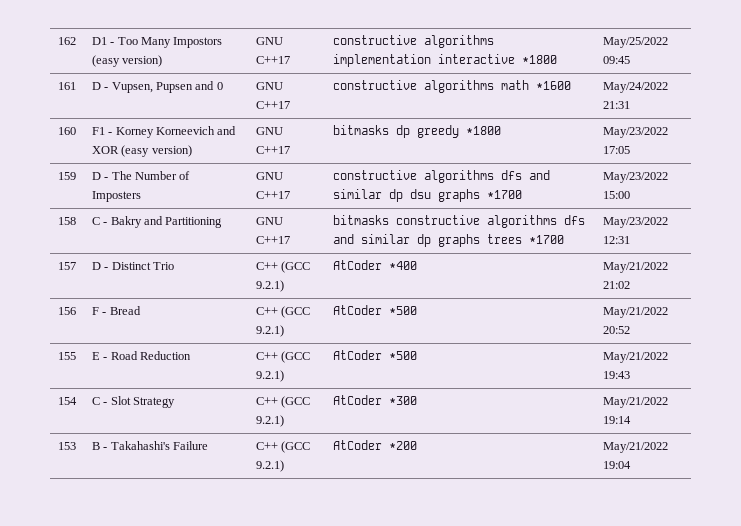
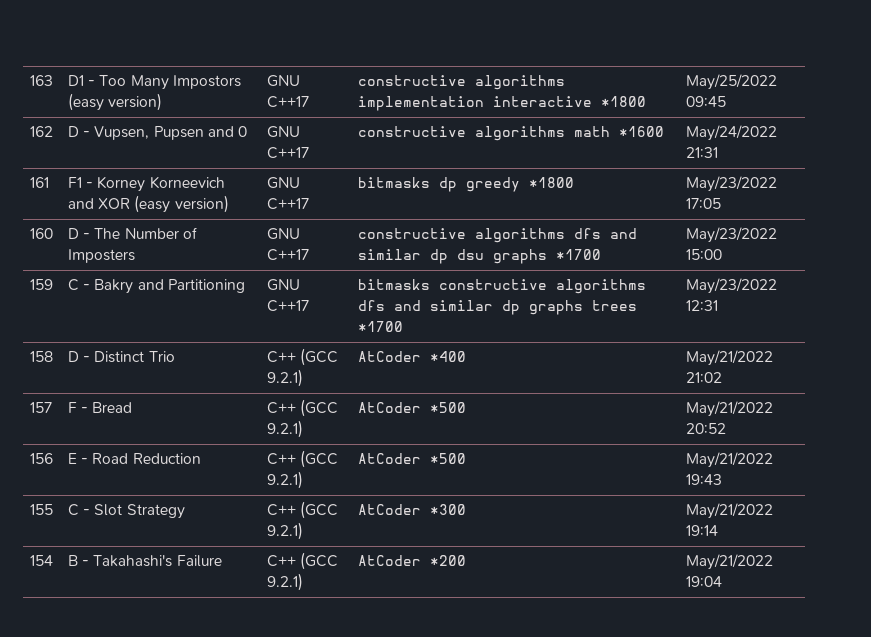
- 162 | D1 - Too Many Impostors (easy version) | GNU C++17 | constructive algorithms implementation interactive *1800 | May/25/2022 09:45
+ 163 | D1 - Too Many Impostors (easy version) | GNU C++17 | constructive algorithms implementation interactive *1800 | May/25/2022 09:45
- 161 | D - Vupsen, Pupsen and 0 | GNU C++17 | constructive algorithms math *1600 | May/24/2022 21:31
+ 162 | D - Vupsen, Pupsen and 0 | GNU C++17 | constructive algorithms math *1600 | May/24/2022 21:31
- 160 | F1 - Korney Korneevich and XOR (easy version) | GNU C++17 | bitmasks dp greedy *1800 | May/23/2022 17:05
+ 161 | F1 - Korney Korneevich and XOR (easy version) | GNU C++17 | bitmasks dp greedy *1800 | May/23/2022 17:05
- 159 | D - The Number of Imposters | GNU C++17 | constructive algorithms dfs and similar dp dsu graphs *1700 | May/23/2022 15:00
+ 160 | D - The Number of Imposters | GNU C++17 | constructive algorithms dfs and similar dp dsu graphs *1700 | May/23/2022 15:00
- 158 | C - Bakry and Partitioning | GNU C++17 | bitmasks constructive algorithms dfs and similar dp graphs trees *1700 | May/23/2022 12:31
+ 159 | C - Bakry and Partitioning | GNU C++17 | bitmasks constructive algorithms dfs and similar dp graphs trees *1700 | May/23/2022 12:31
- 157 | D - Distinct Trio | C++ (GCC 9.2.1) | AtCoder *400 | May/21/2022 21:02
+ 158 | D - Distinct Trio | C++ (GCC 9.2.1) | AtCoder *400 | May/21/2022 21:02
- 156 | F - Bread | C++ (GCC 9.2.1) | AtCoder *500 | May/21/2022 20:52
+ 157 | F - Bread | C++ (GCC 9.2.1) | AtCoder *500 | May/21/2022 20:52
- 155 | E - Road Reduction | C++ (GCC 9.2.1) | AtCoder *500 | May/21/2022 19:43
+ 156 | E - Road Reduction | C++ (GCC 9.2.1) | AtCoder *500 | May/21/2022 19:43
- 154 | C - Slot Strategy | C++ (GCC 9.2.1) | AtCoder *300 | May/21/2022 19:14
+ 155 | C - Slot Strategy | C++ (GCC 9.2.1) | AtCoder *300 | May/21/2022 19:14
- 153 | B - Takahashi's Failure | C++ (GCC 9.2.1) | AtCoder *200 | May/21/2022 19:04
+ 154 | B - Takahashi's Failure | C++ (GCC 9.2.1) | AtCoder *200 | May/21/2022 19:04

